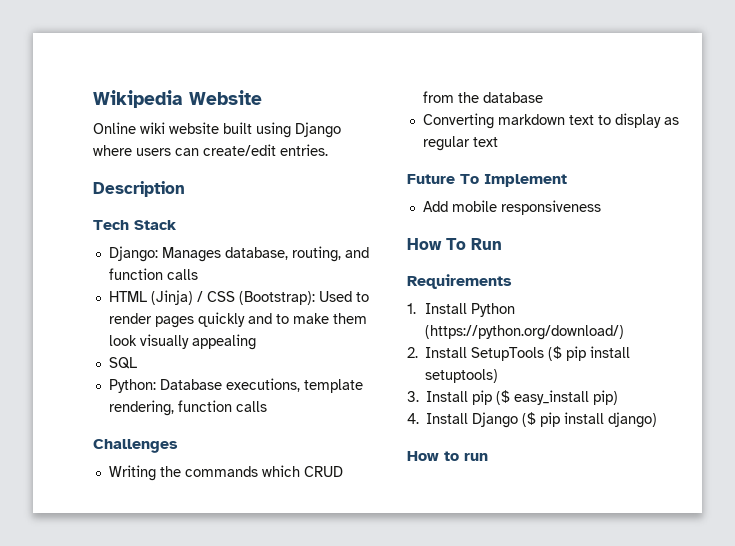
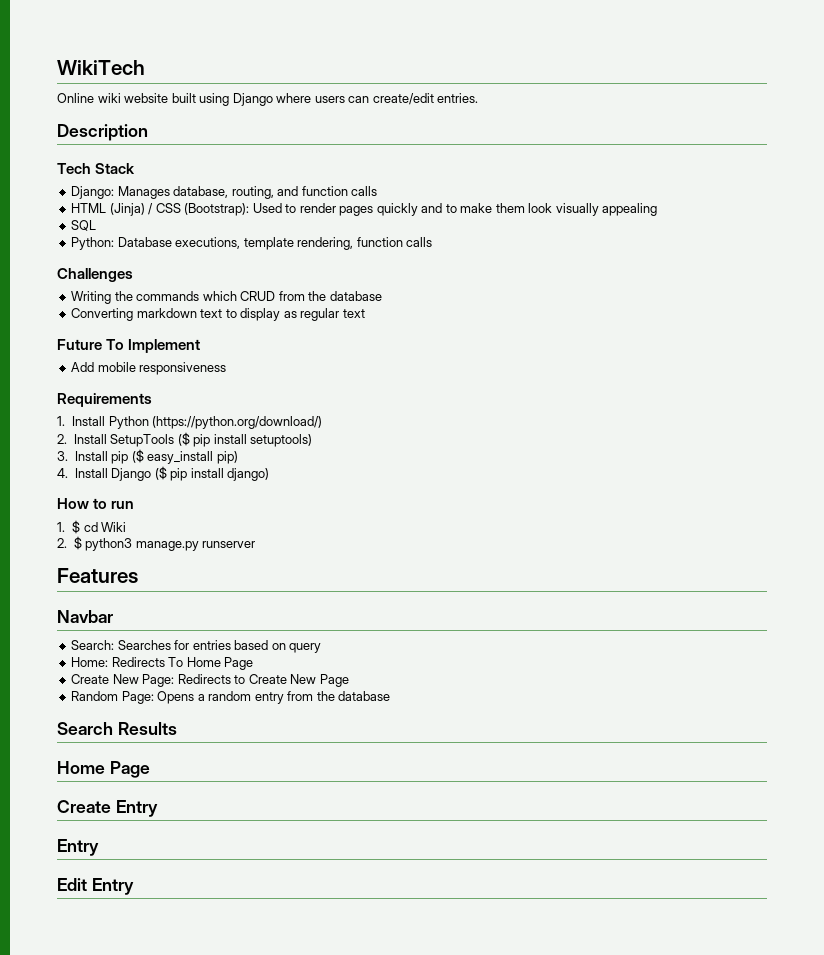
- Wikipedia Website
+ WikiTech
- How To Run
+ 1. $ cd Wiki
+ 2. $ python3 manage.py runserver
+ Features
+ Navbar
+ Search: Searches for entries based on query
+ Home: Redirects To Home Page
+ Create New Page: Redirects to Create New Page
+ Random Page: Opens a random entry from the database
+ Search Results
+ Home Page
+ Create Entry
+ Entry
+ Edit Entry

